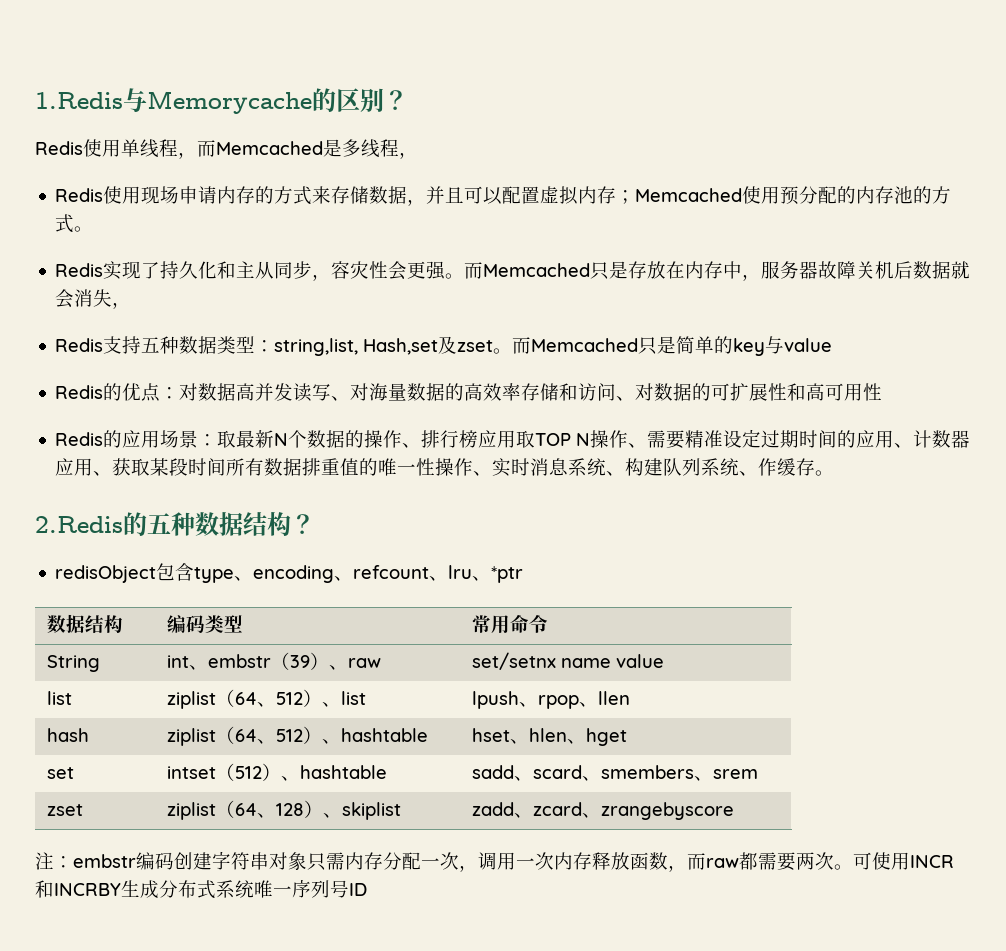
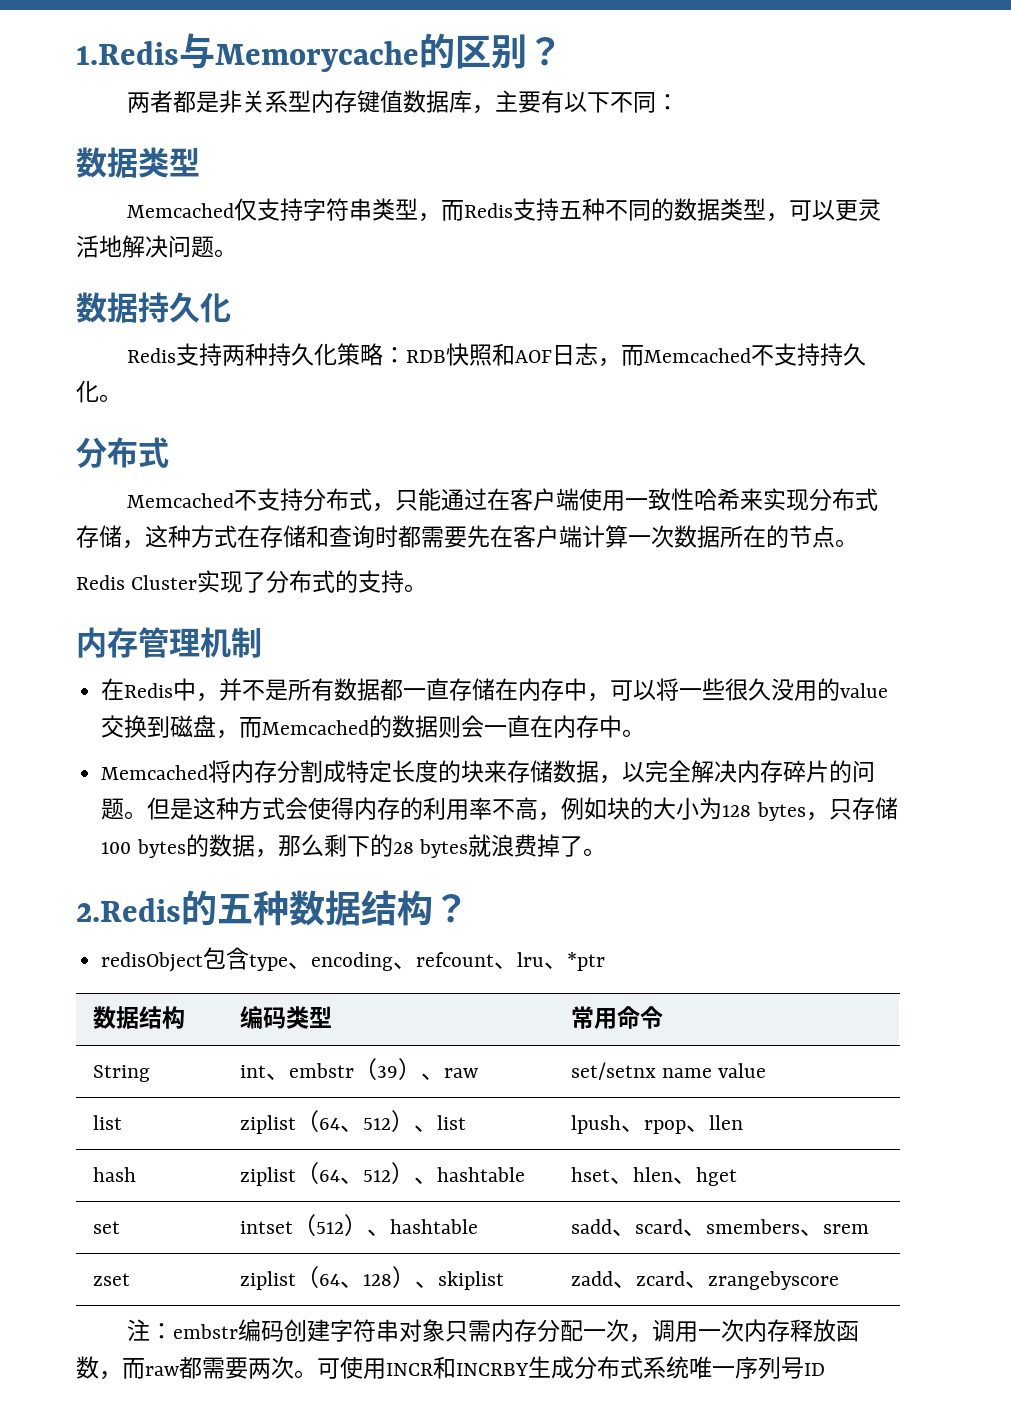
- Redis使用单线程，而Memcached是多线程，
- Redis使用现场申请内存的方式来存储数据，并且可以配置虚拟内存；Memcached使用预分配的内存池的方式。
- Redis实现了持久化和主从同步，容灾性会更强。而Memcached只是存放在内存中，服务器故障关机后数据就会消失，
- Redis支持五种数据类型：string,list, Hash,set及zset。而Memcached只是简单的key与value
- Redis的优点：对数据高并发读写、对海量数据的高效率存储和访问、对数据的可扩展性和高可用性
- Redis的应用场景：取最新N个数据的操作、排行榜应用取TOP N操作、需要精准设定过期时间的应用、计数器应用、获取某段时间所有数据排重值的唯一性操作、实时消息系统、构建队列系统、作缓存。
+ 两者都是非关系型内存键值数据库，主要有以下不同：
+ 数据类型
+ Memcached仅支持字符串类型，而Redis支持五种不同的数据类型，可以更灵活地解决问题。
+ 数据持久化
+ Redis支持两种持久化策略：RDB快照和AOF日志，而Memcached不支持持久化。
+ 分布式
+ Memcached不支持分布式，只能通过在客户端使用一致性哈希来实现分布式存储，这种方式在存储和查询时都需要先在客户端计算一次数据所在的节点。
+ Redis Cluster实现了分布式的支持。
+ 内存管理机制
+ 在Redis中，并不是所有数据都一直存储在内存中，可以将一些很久没用的value交换到磁盘，而Memcached的数据则会一直在内存中。
+ Memcached将内存分割成特定长度的块来存储数据，以完全解决内存碎片的问题。但是这种方式会使得内存的利用率不高，例如块的大小为128 bytes，只存储100 bytes的数据，那么剩下的28 bytes就浪费掉了。

